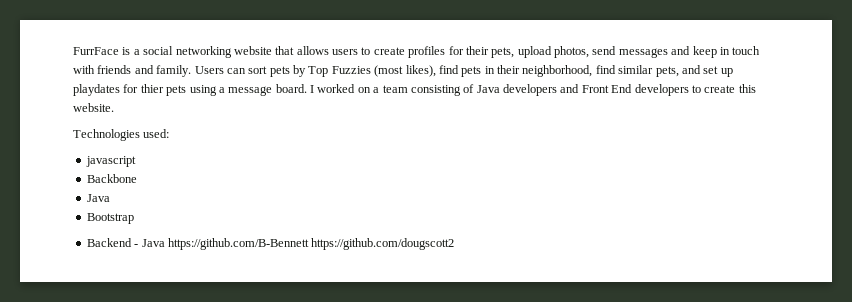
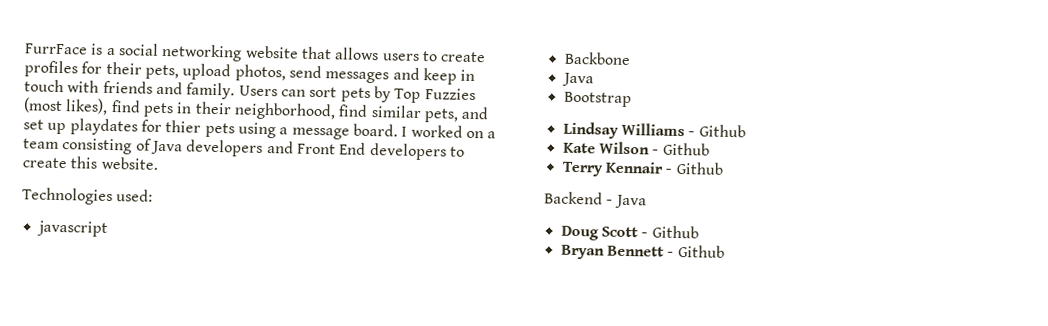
- Backend - Java https://github.com/B-Bennett https://github.com/dougscott2
+ Lindsay Williams - Github
+ Kate Wilson - Github
+ Terry Kennair - Github
+ Backend - Java
+ Doug Scott - Github
+ Bryan Bennett - Github

